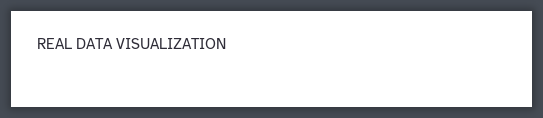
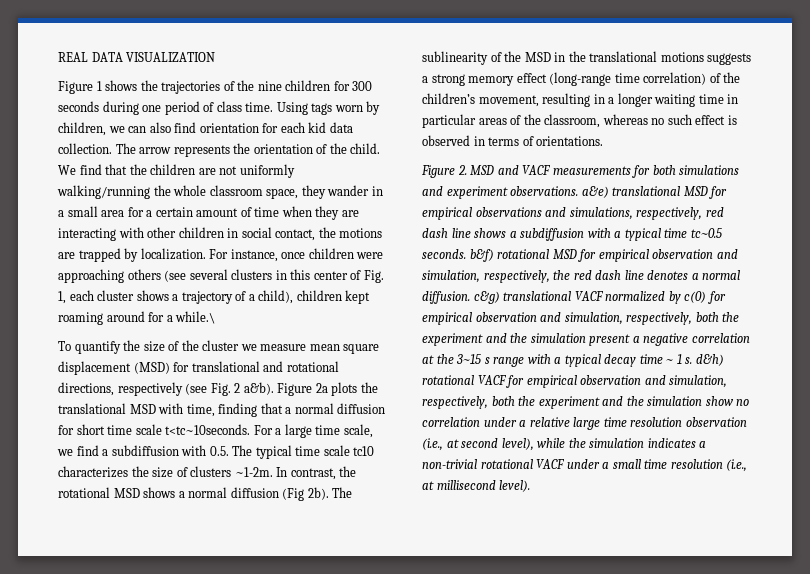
+ Figure 1 shows the trajectories of the nine children for 300 seconds during one period of class time. Using tags worn by children, we can also find orientation for each kid data collection. The arrow represents the orientation of the child. We find that the children are not uniformly walking/running the whole classroom space, they wander in a small area for a certain amount of time when they are interacting with other children in social contact, the motions are trapped by localization. For instance, once children were approaching others (see several clusters in this center of Fig. 1, each cluster shows a trajectory of a child), children kept roaming around for a while.\
+ To quantify the size of the cluster we measure mean square displacement (MSD) for translational and rotational directions, respectively (see Fig. 2 a&b). Figure 2a plots the translational MSD with time, finding that a normal diffusion for short time scale t<tc~10seconds. For a large time scale, we find a subdiffusion with 0.5. The typical time scale tc10 characterizes the size of clusters ~1-2m. In contrast, the rotational MSD shows a normal diffusion (Fig 2b). The sublinearity of the MSD in the translational motions suggests a strong memory effect (long-range time correlation) of the children’s movement, resulting in a longer waiting time in particular areas of the classroom, whereas no such effect is observed in terms of orientations.
+ Figure 2. MSD and VACF measurements for both simulations and experiment observations. a&e) translational MSD for empirical observations and simulations, respectively, red dash line shows a subdiffusion with a typical time tc~0.5 seconds. b&f) rotational MSD for empirical observation and simulation, respectively, the red dash line denotes a normal diffusion. c&g) translational VACF normalized by c(0) for empirical observation and simulation, respectively, both the experiment and the simulation present a negative correlation at the 3~15 s range with a typical decay time ~ 1 s. d&h) rotational VACF for empirical observation and simulation, respectively, both the experiment and the simulation show no correlation under a relative large time resolution observation (i.e., at second level), while the simulation indicates a non-trivial rotational VACF under a small time resolution (i.e., at millisecond level).

